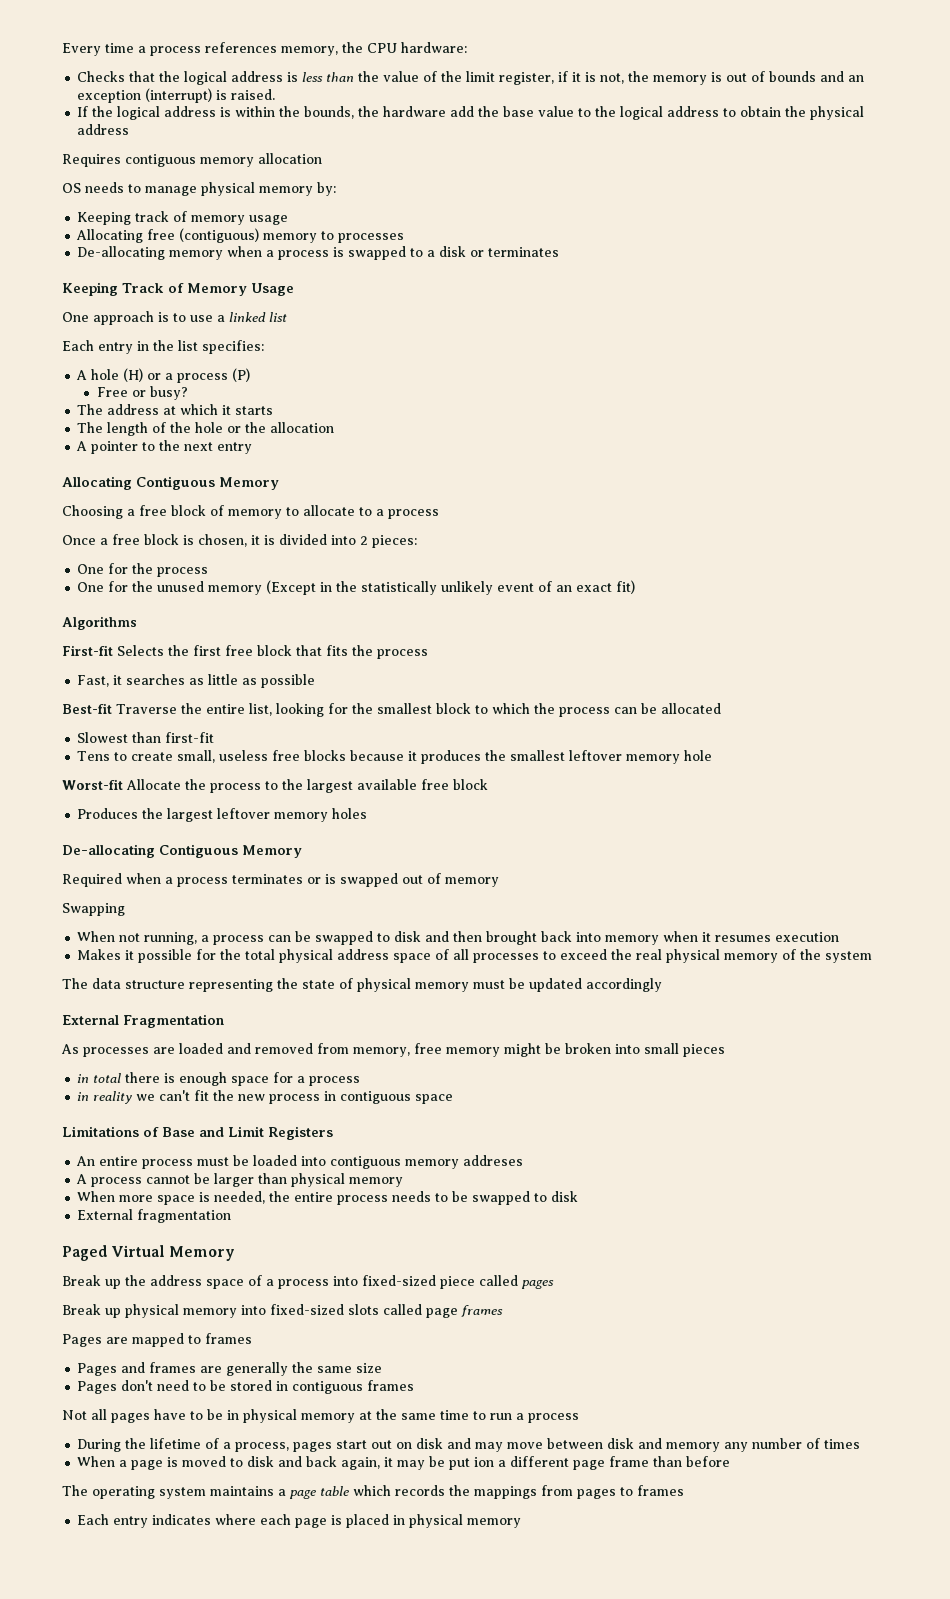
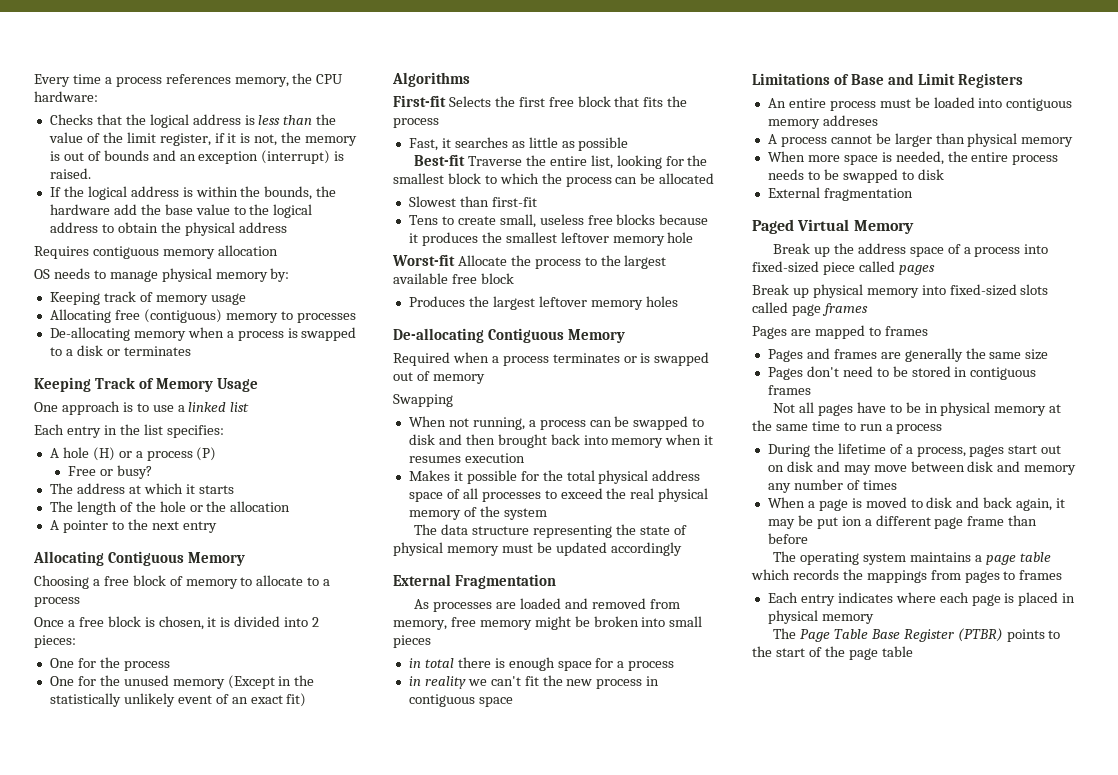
+ The Page Table Base Register (PTBR) points to the start of the page table

